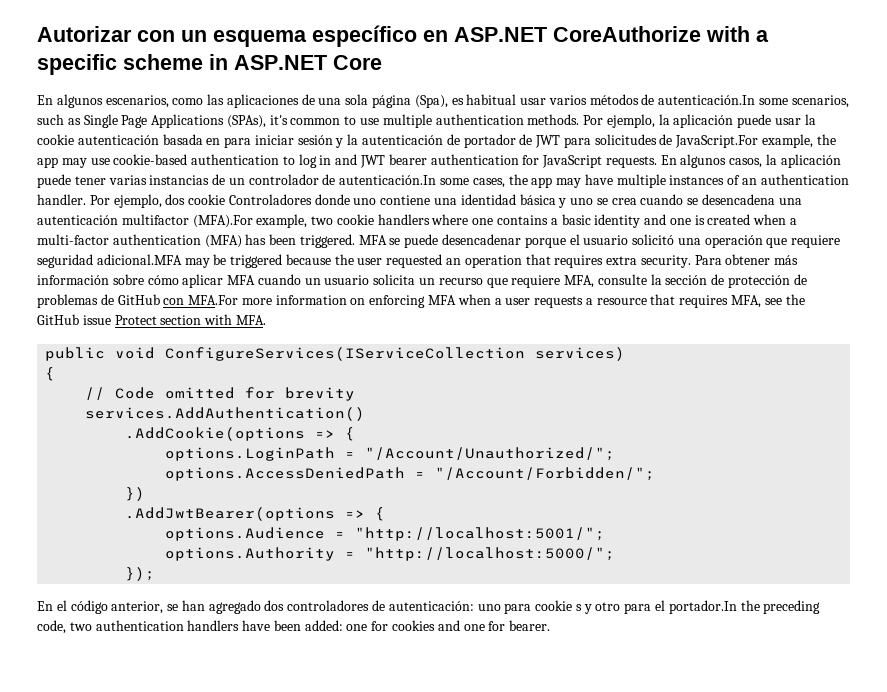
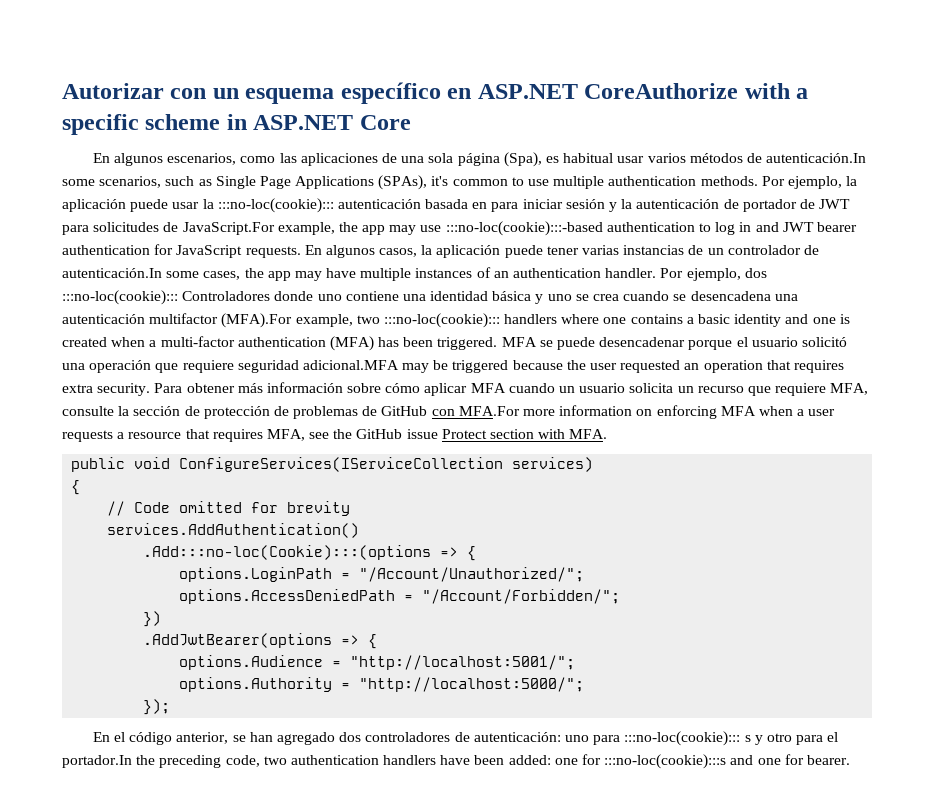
- Por ejemplo, la aplicación puede usar la cookie autenticación basada en para iniciar sesión y la autenticación de portador de JWT para solicitudes de JavaScript.For example, the app may use cookie-based authentication to log in and JWT bearer authentication for JavaScript requests.
+ Por ejemplo, la aplicación puede usar la :::no-loc(cookie)::: autenticación basada en para iniciar sesión y la autenticación de portador de JWT para solicitudes de JavaScript.For example, the app may use :::no-loc(cookie):::-based authentication to log in and JWT bearer authentication for JavaScript requests.
- Por ejemplo, dos cookie Controladores donde uno contiene una identidad básica y uno se crea cuando se desencadena una autenticación multifactor (MFA).For example, two cookie handlers where one contains a basic identity and one is created when a multi-factor authentication (MFA) has been triggered.
+ Por ejemplo, dos :::no-loc(cookie)::: Controladores donde uno contiene una identidad básica y uno se crea cuando se desencadena una autenticación multifactor (MFA).For example, two :::no-loc(cookie)::: handlers where one contains a basic identity and one is created when a multi-factor authentication (MFA) has been triggered.
- .AddCookie(options => {
+ .Add:::no-loc(Cookie):::(options => {
- En el código anterior, se han agregado dos controladores de autenticación: uno para cookie s y otro para el portador.In the preceding code, two authentication handlers have been added: one for cookies and one for bearer.
+ En el código anterior, se han agregado dos controladores de autenticación: uno para :::no-loc(cookie)::: s y otro para el portador.In the preceding code, two authentication handlers have been added: one for :::no-loc(cookie):::s and one for bearer.

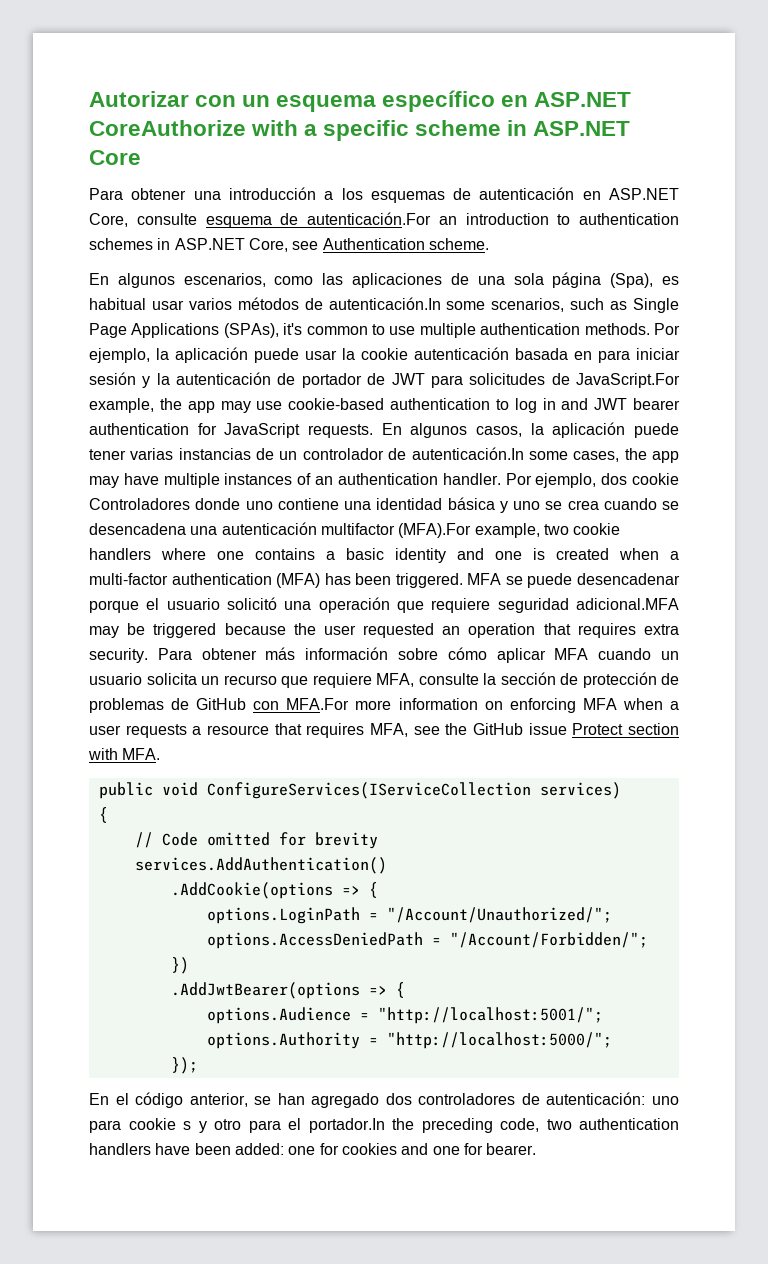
+ Para obtener una introducción a los esquemas de autenticación en ASP.NET Core, consulte esquema de autenticación.For an introduction to authentication schemes in ASP.NET Core, see Authentication scheme.
- Por ejemplo, la aplicación puede usar la :::no-loc(cookie)::: autenticación basada en para iniciar sesión y la autenticación de portador de JWT para solicitudes de JavaScript.For example, the app may use :::no-loc(cookie):::-based authentication to log in and JWT bearer authentication for JavaScript requests.
+ Por ejemplo, la aplicación puede usar la cookie autenticación basada en para iniciar sesión y la autenticación de portador de JWT para solicitudes de JavaScript.For example, the app may use cookie-based authentication to log in and JWT bearer authentication for JavaScript requests.
- Por ejemplo, dos :::no-loc(cookie)::: Controladores donde uno contiene una identidad básica y uno se crea cuando se desencadena una autenticación multifactor (MFA).For example, two :::no-loc(cookie)::: handlers where one contains a basic identity and one is created when a multi-factor authentication (MFA) has been triggered.
+ Por ejemplo, dos cookie Controladores donde uno contiene una identidad básica y uno se crea cuando se desencadena una autenticación multifactor (MFA).For example, two cookie handlers where one contains a basic identity and one is created when a multi-factor authentication (MFA) has been triggered.
- .Add:::no-loc(Cookie):::(options => {
+ .AddCookie(options => {
- En el código anterior, se han agregado dos controladores de autenticación: uno para :::no-loc(cookie)::: s y otro para el portador.In the preceding code, two authentication handlers have been added: one for :::no-loc(cookie):::s and one for bearer.
+ En el código anterior, se han agregado dos controladores de autenticación: uno para cookie s y otro para el portador.In the preceding code, two authentication handlers have been added: one for cookies and one for bearer.

